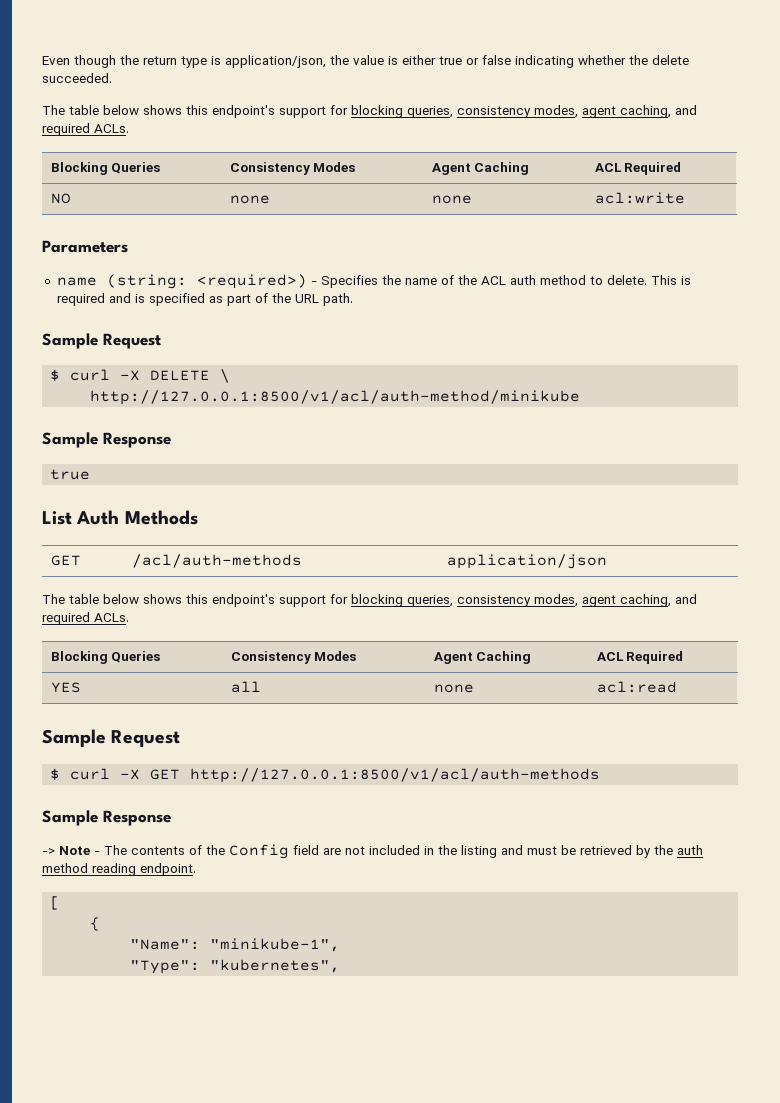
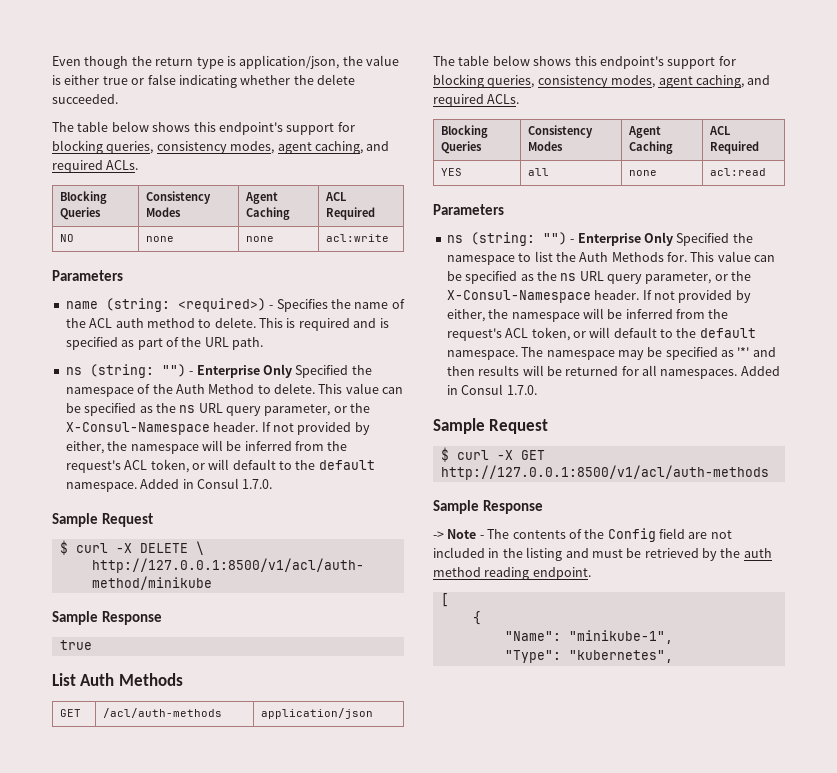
+ ns (string: "") - Enterprise Only Specified the namespace of the Auth Method to delete. This value can be specified as the ns URL query parameter, or the X-Consul-Namespace header. If not provided by either, the namespace will be inferred from the request's ACL token, or will default to the default namespace. Added in Consul 1.7.0.
  YES | all | none | acl:read
+ Parameters
+ ns (string: "") - Enterprise Only Specified the namespace to list the Auth Methods for. This value can be specified as the ns URL query parameter, or the X-Consul-Namespace header. If not provided by either, the namespace will be inferred from the request's ACL token, or will default to the default namespace. The namespace may be specified as '*' and then results will be returned for all namespaces. Added in Consul 1.7.0.

